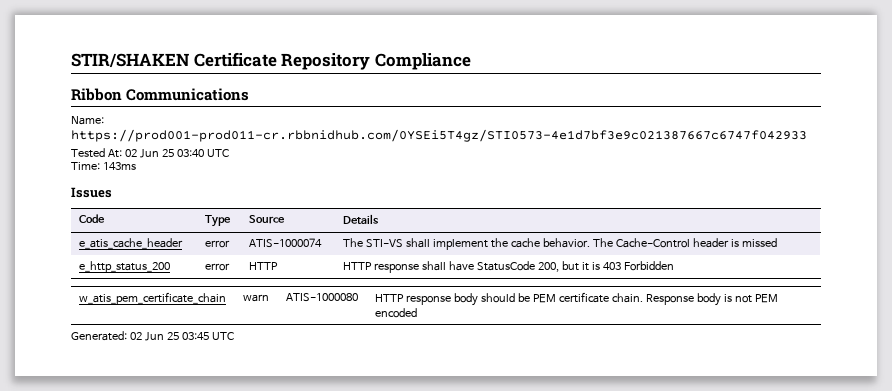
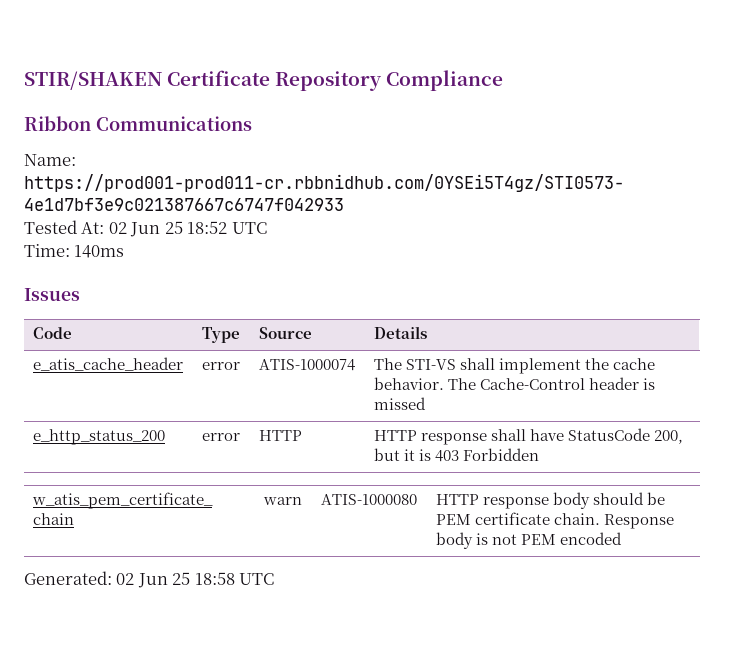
- Tested At: 02 Jun 25 03:40 UTC
+ Tested At: 02 Jun 25 18:52 UTC
- Time: 143ms
+ Time: 140ms
- Generated: 02 Jun 25 03:45 UTC
+ Generated: 02 Jun 25 18:58 UTC

